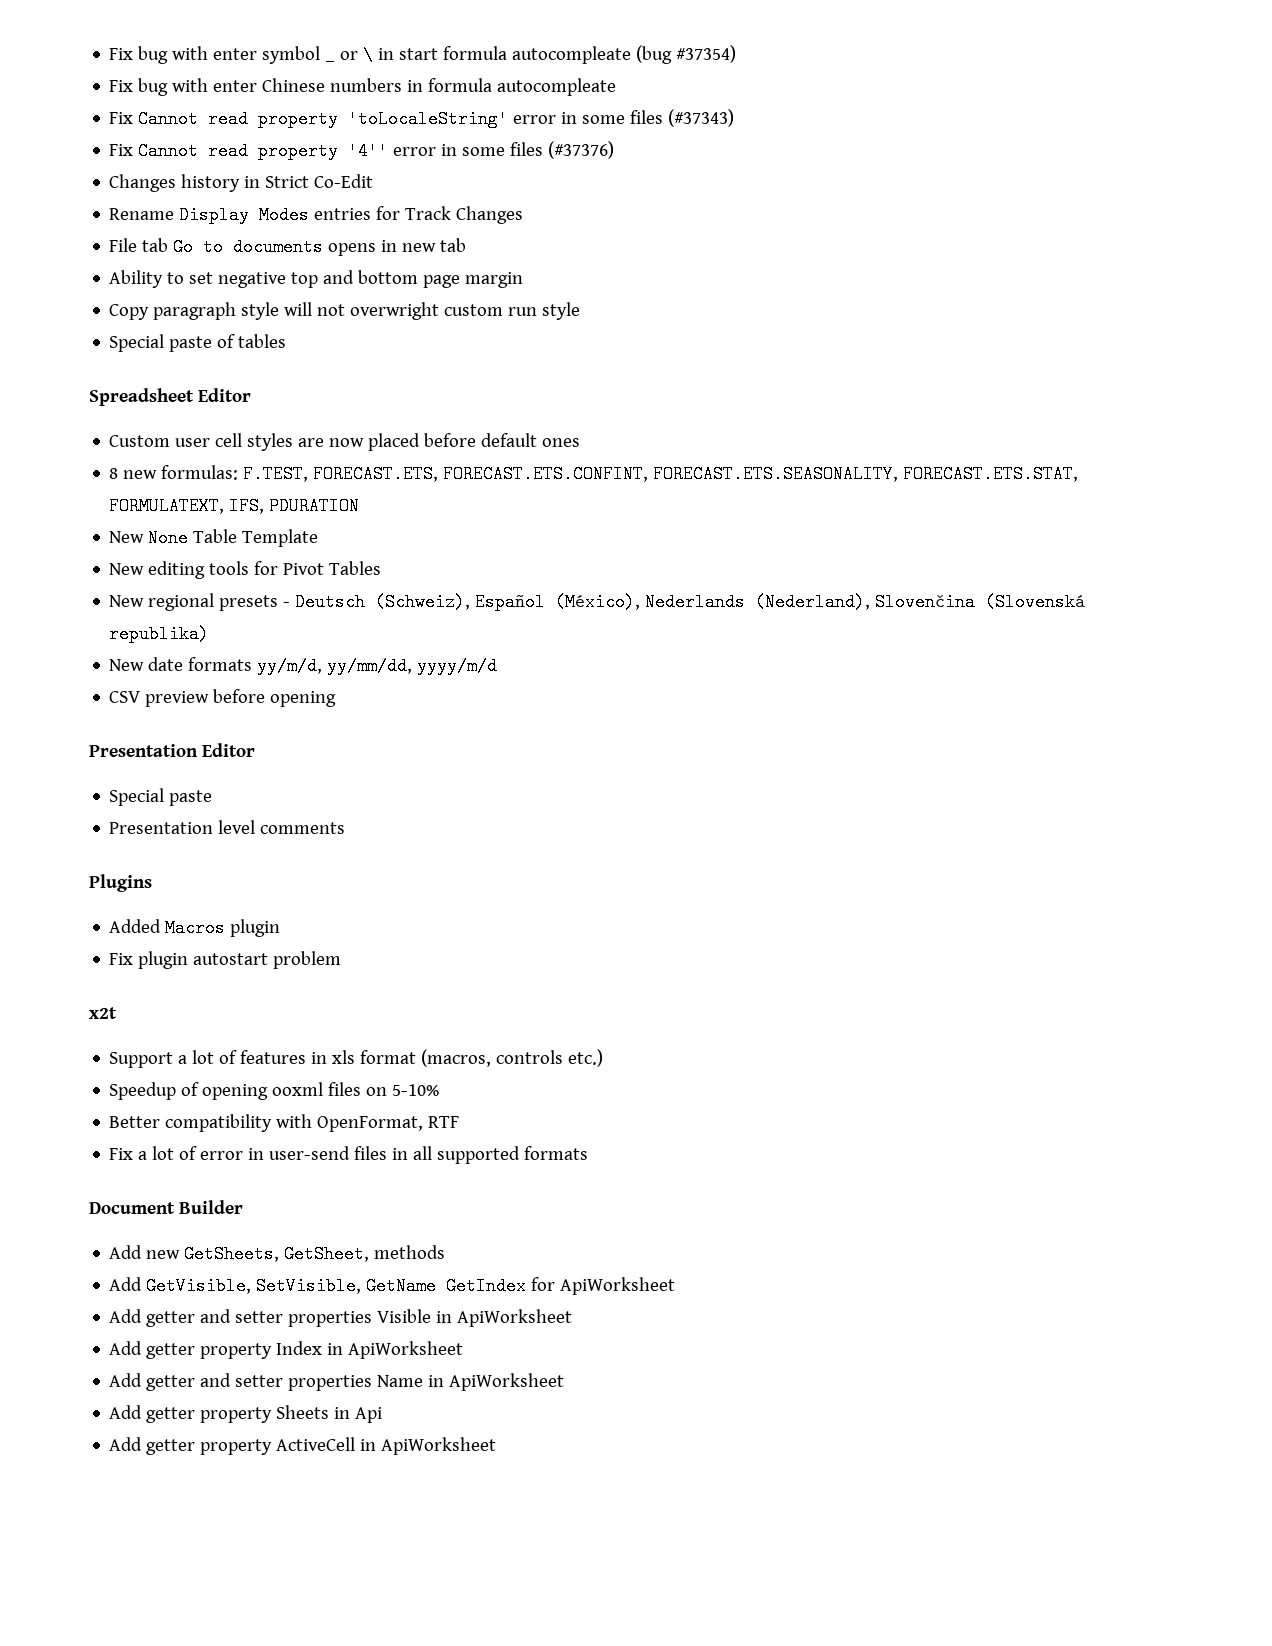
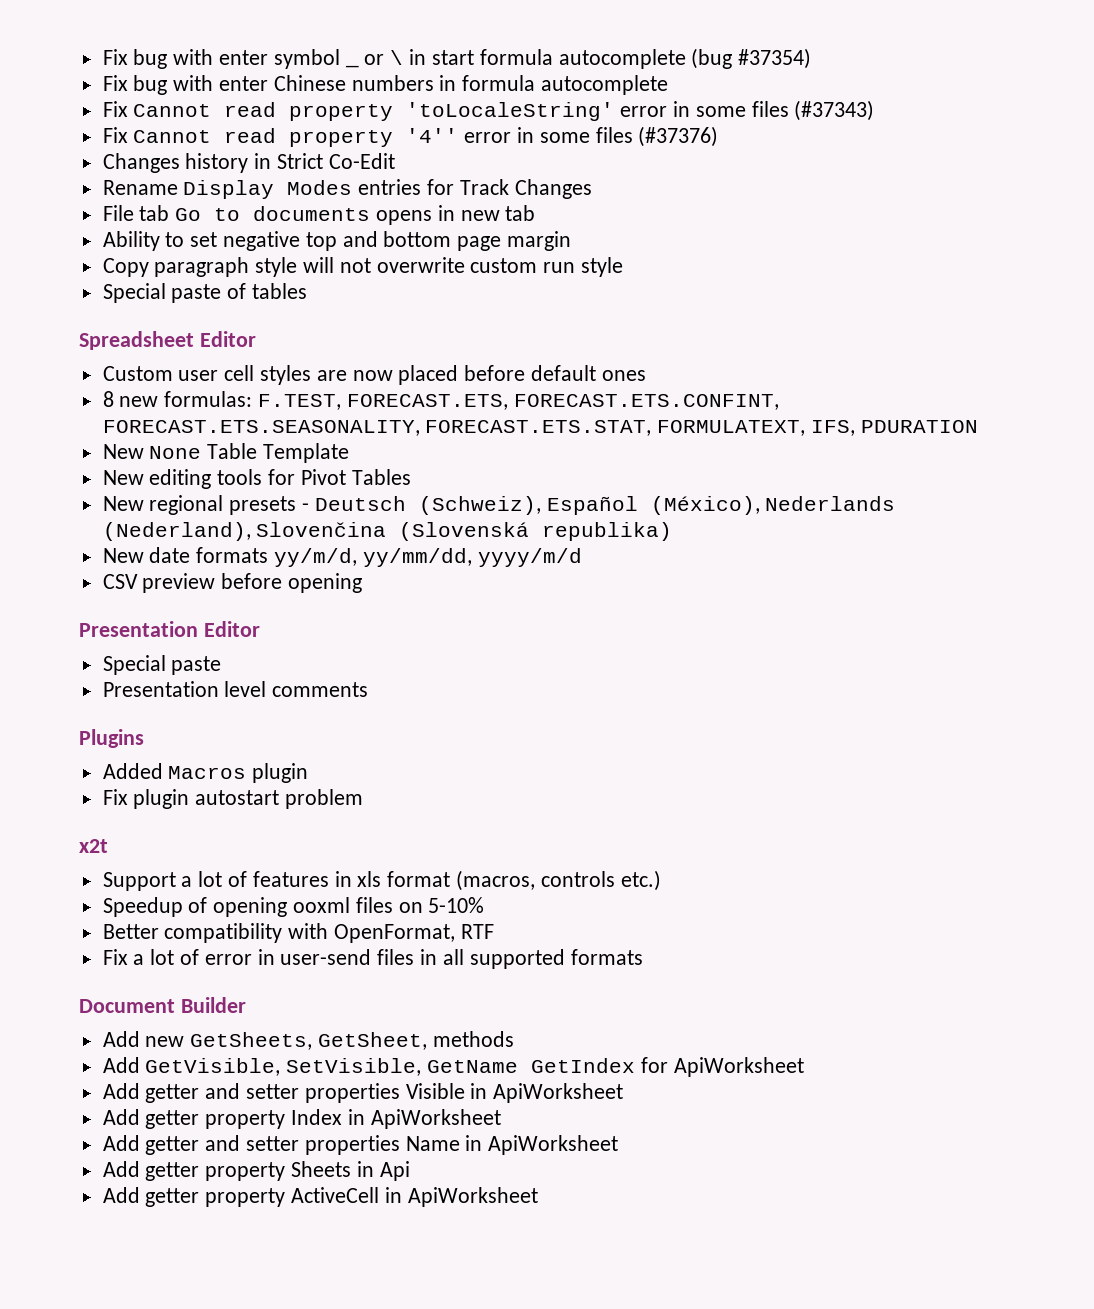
- Fix bug with enter symbol _ or \ in start formula autocompleate (bug #37354)
+ Fix bug with enter symbol _ or \ in start formula autocomplete (bug #37354)
- Fix bug with enter Chinese numbers in formula autocompleate
+ Fix bug with enter Chinese numbers in formula autocomplete
- Copy paragraph style will not overwright custom run style
+ Copy paragraph style will not overwrite custom run style

